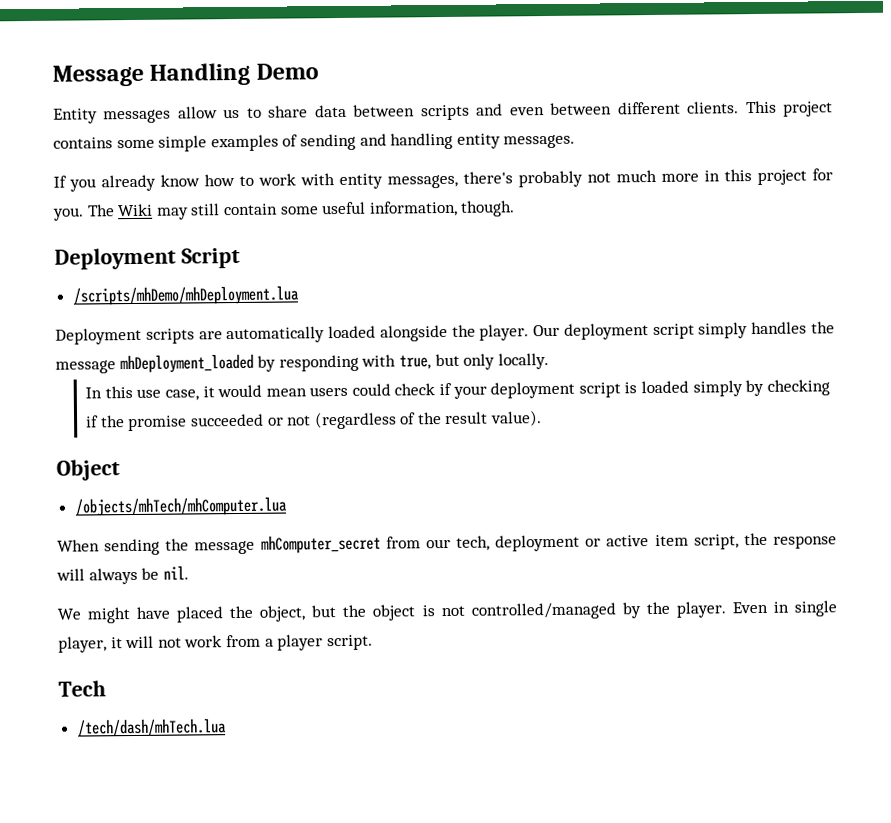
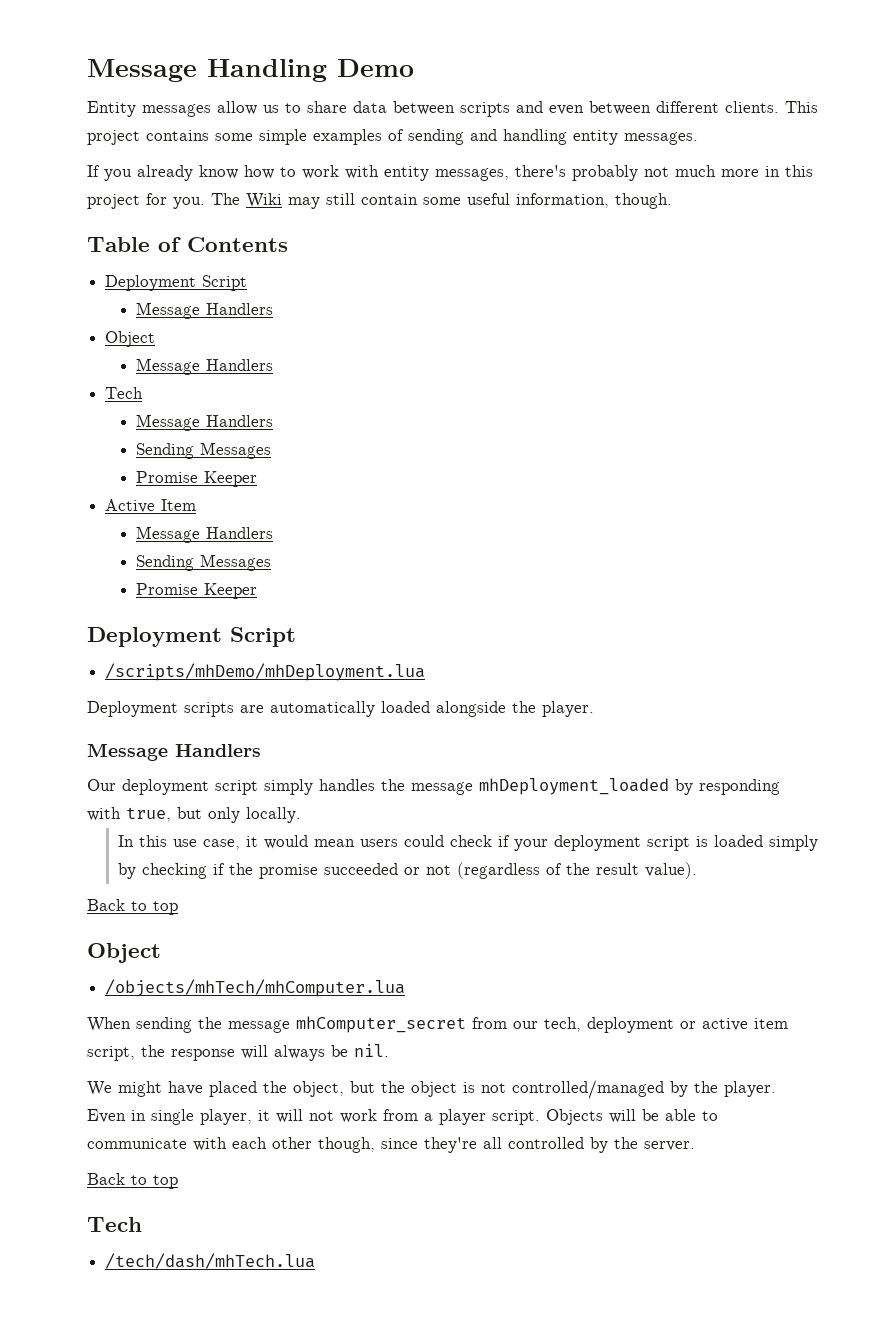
+ Table of Contents
+ Deployment Script
+ Message Handlers
+ Object
+ Message Handlers
+ Tech
+ Message Handlers
+ Sending Messages
+ Promise Keeper
+ Active Item
+ Message Handlers
+ Sending Messages
+ Promise Keeper
- Deployment scripts are automatically loaded alongside the player. Our deployment script simply handles the message mhDeployment_loaded by responding with true, but only locally.
+ Deployment scripts are automatically loaded alongside the player.
+ Message Handlers
+ Our deployment script simply handles the message mhDeployment_loaded by responding with true, but only locally.
  In this use case, it would mean users could check if your deployment script is loaded simply by checking if the promise succeeded or not (regardless of the result value).
+ Back to top
+ Objects will be able to communicate with each other though, since they're all controlled by the server.
+ Back to top

